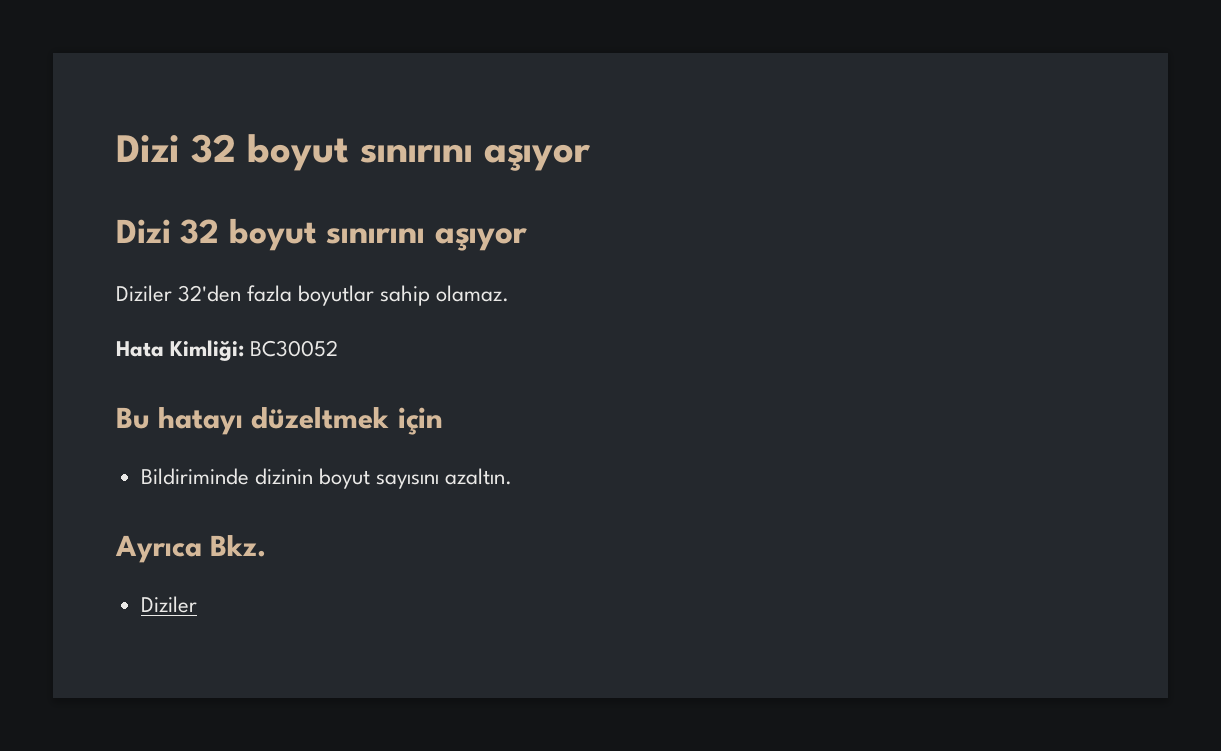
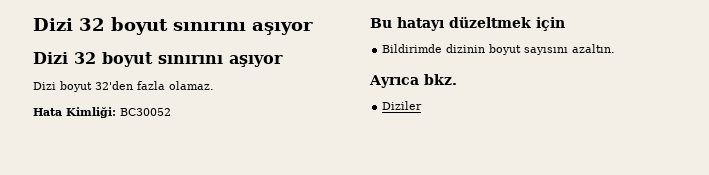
- Diziler 32'den fazla boyutlar sahip olamaz.
+ Dizi boyut 32'den fazla olamaz.
- Bildiriminde dizinin boyut sayısını azaltın.
+ Bildirimde dizinin boyut sayısını azaltın.
- Ayrıca Bkz.
+ Ayrıca bkz.

